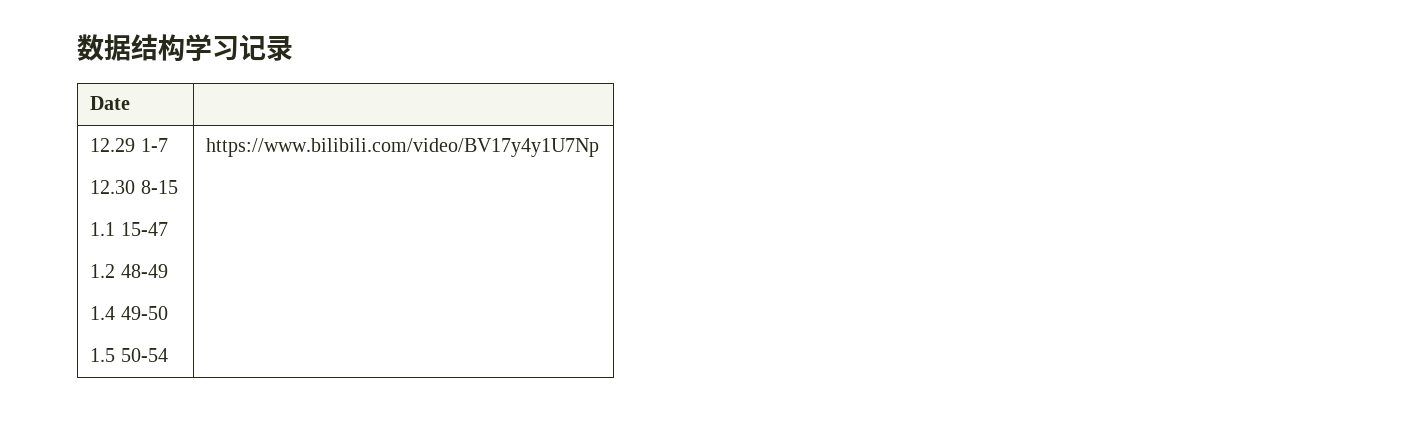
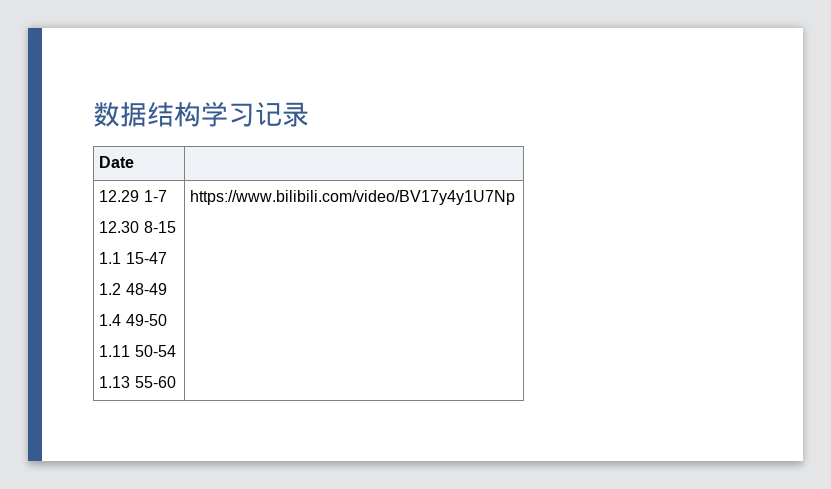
  12.29 1-7
  12.30 8-15
  1.1 15-47
  1.2 48-49
  1.4 49-50
- 1.5 50-54 | https://www.bilibili.com/video/BV17y4y1U7Np
+ 1.11 50-54
+ 1.13 55-60 | https://www.bilibili.com/video/BV17y4y1U7Np

